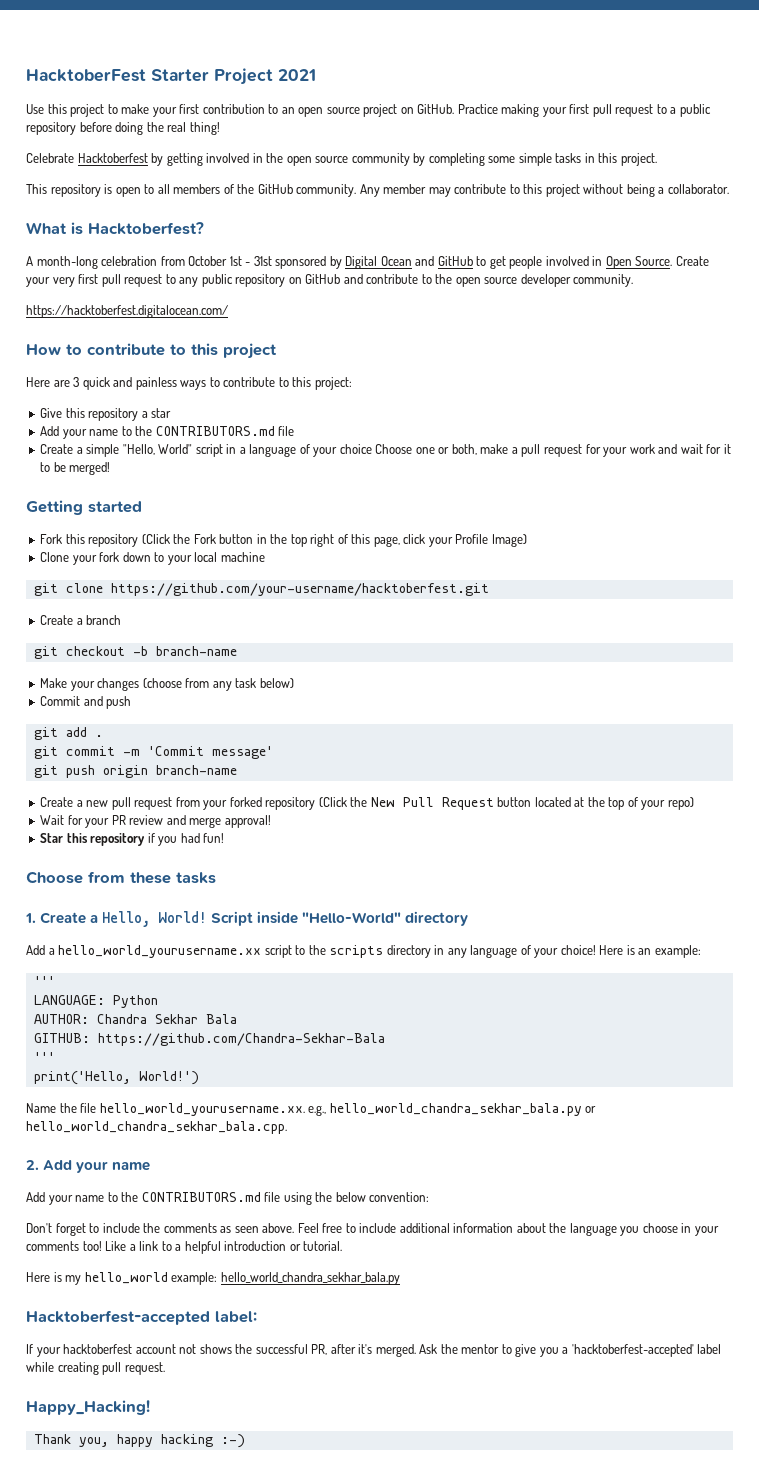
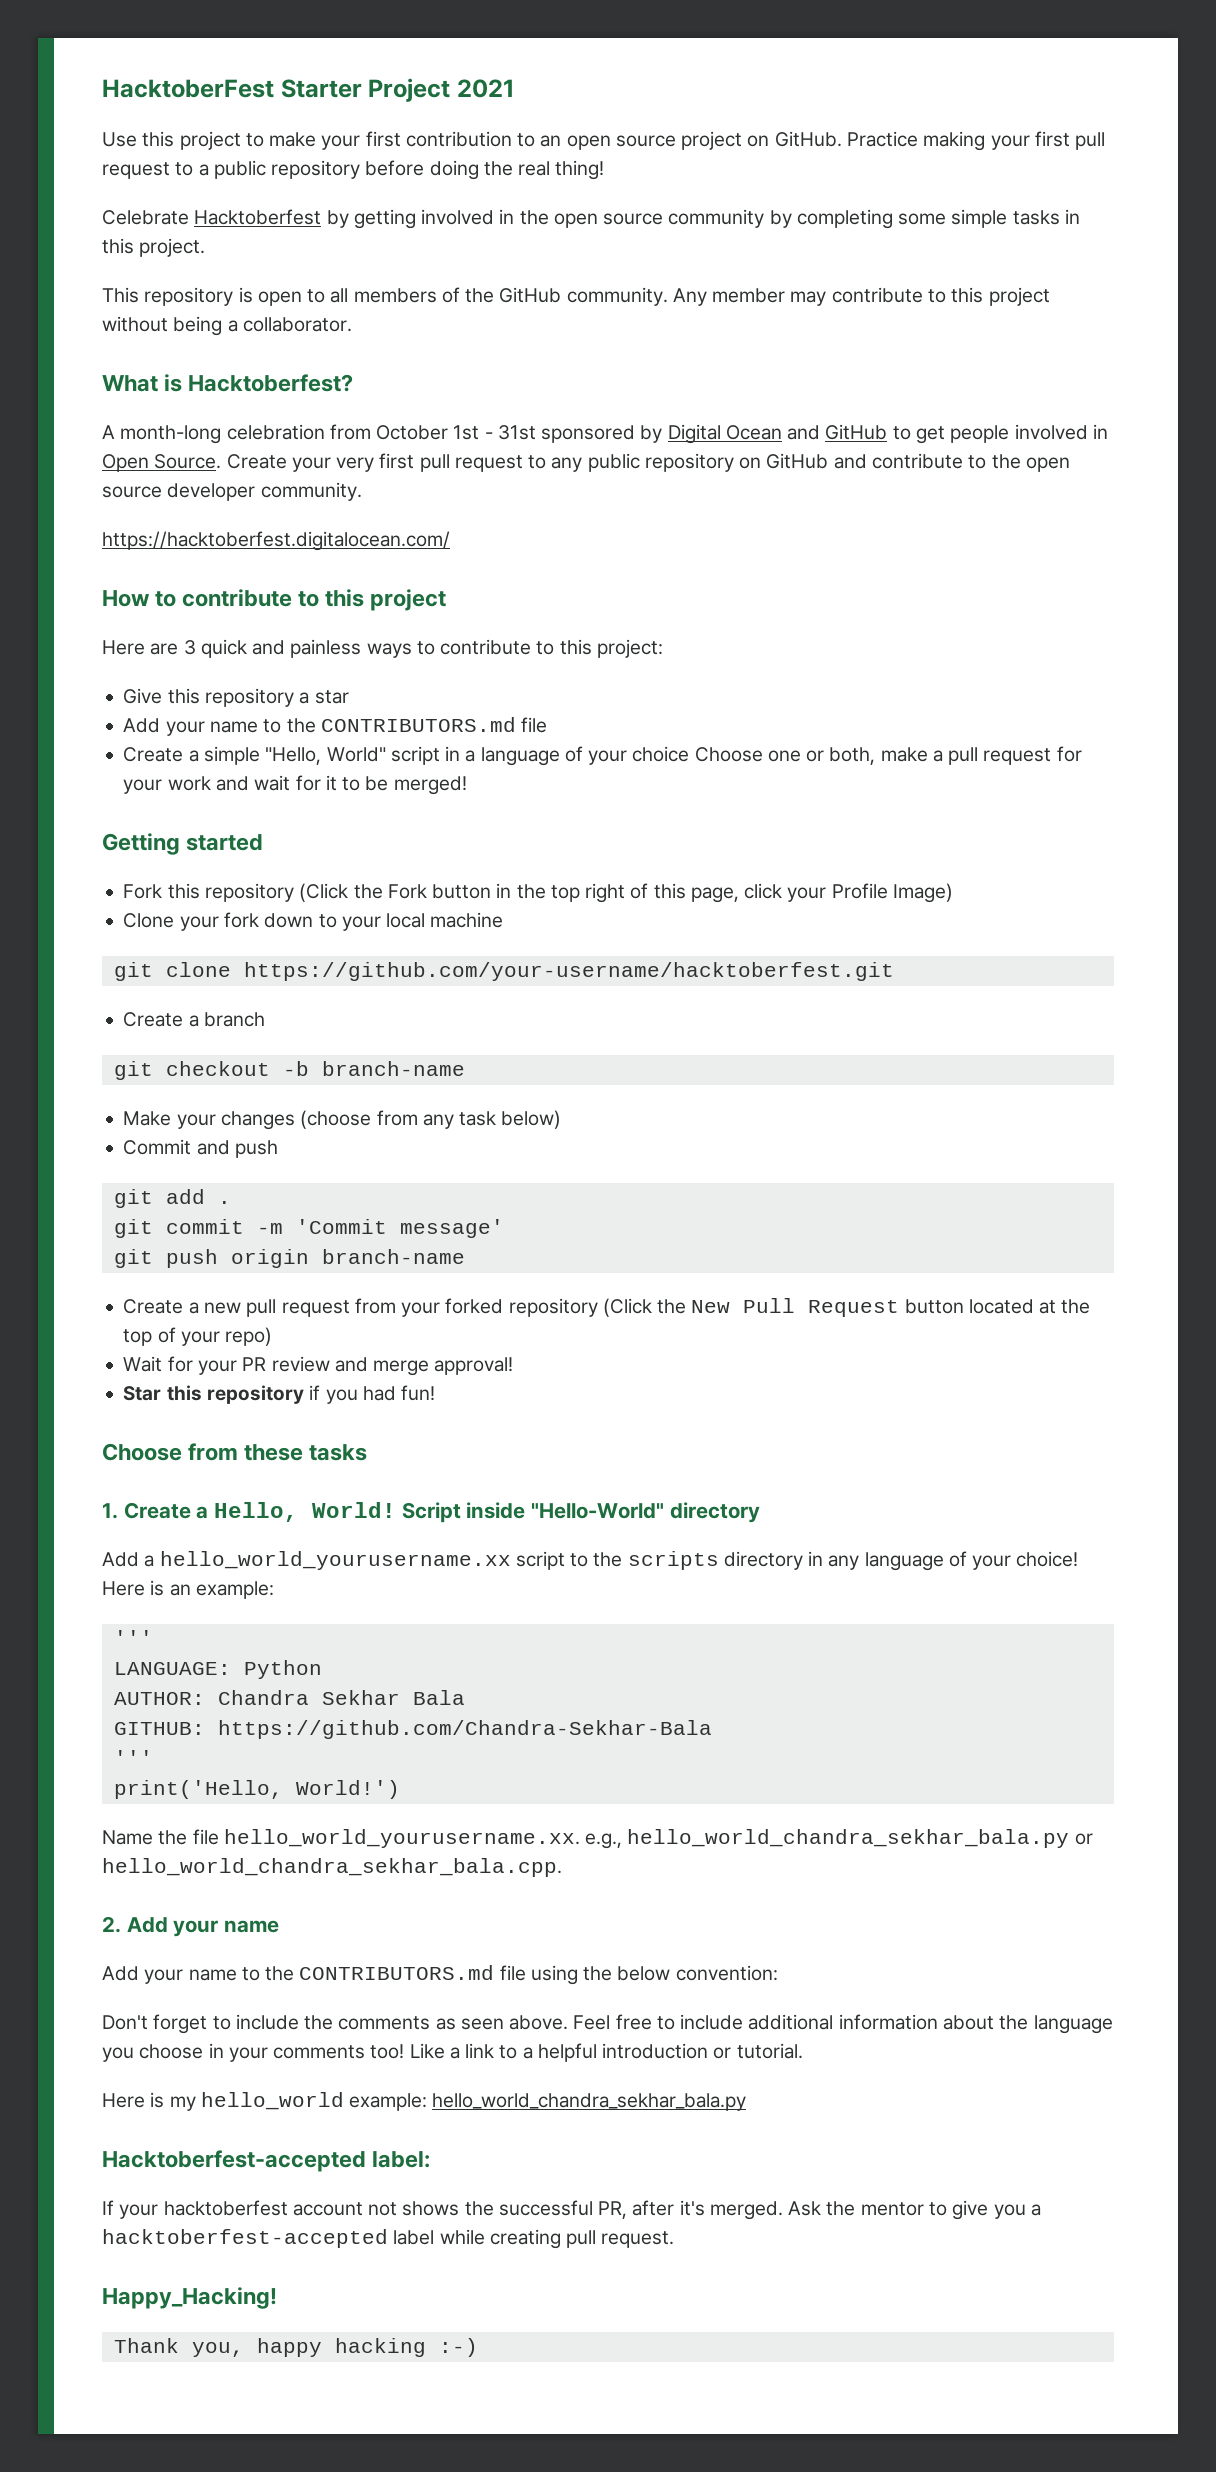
- Ask the mentor to give you a 'hacktoberfest-accepted' label while creating pull request.
+ Ask the mentor to give you a hacktoberfest-accepted label while creating pull request.

